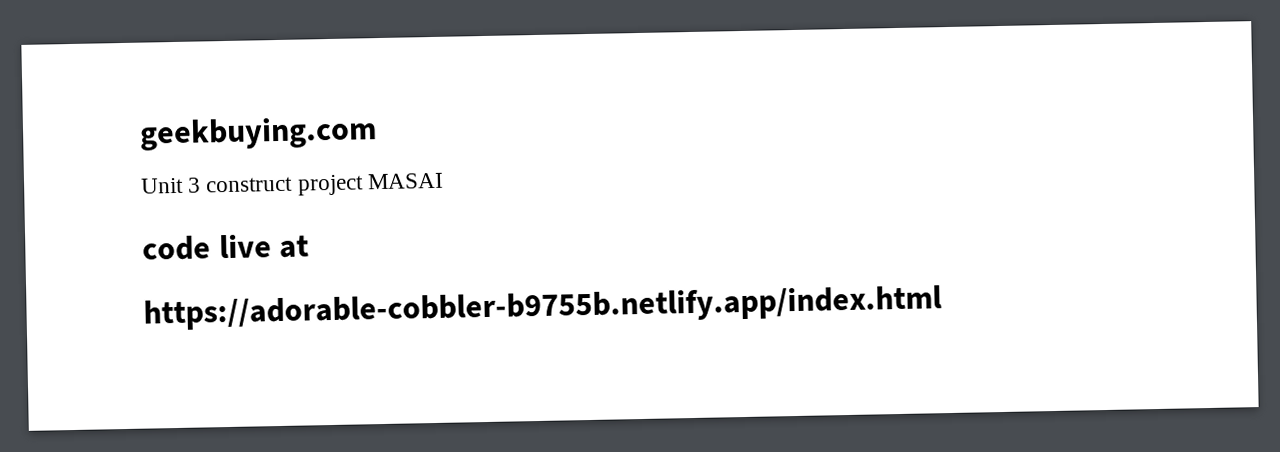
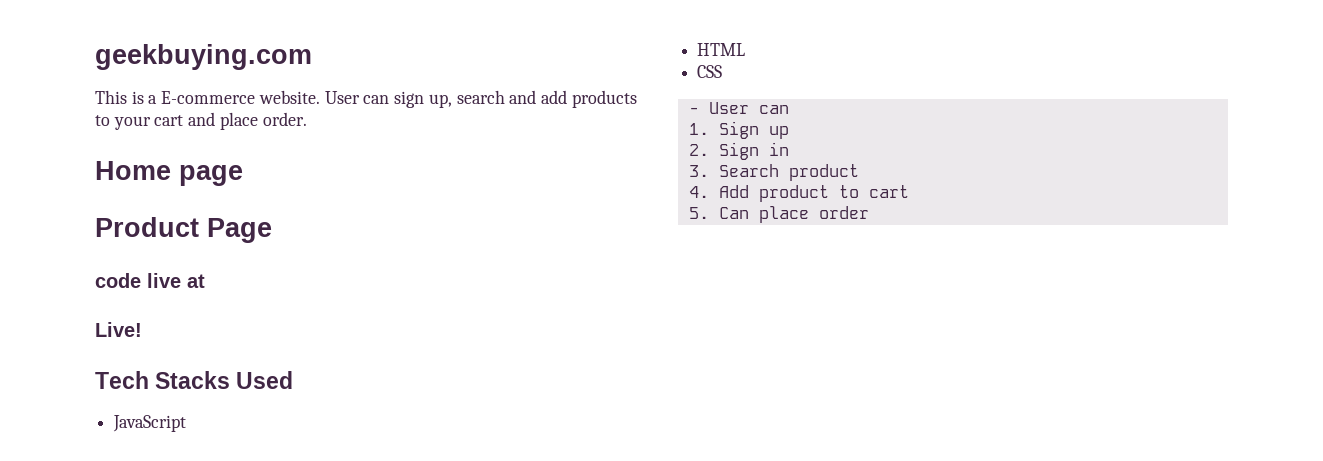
- Unit 3 construct project MASAI
+ This is a E-commerce website. User can sign up, search and add products to your cart and place order.
+ Home page
+ Product Page
  code live at
- https://adorable-cobbler-b9755b.netlify.app/index.html
+ Live!
+ Tech Stacks Used
+ JavaScript
+ HTML
+ CSS
+ - User can
+ 1. Sign up
+ 2. Sign in
+ 3. Search product
+ 4. Add product to cart
+ 5. Can place order

